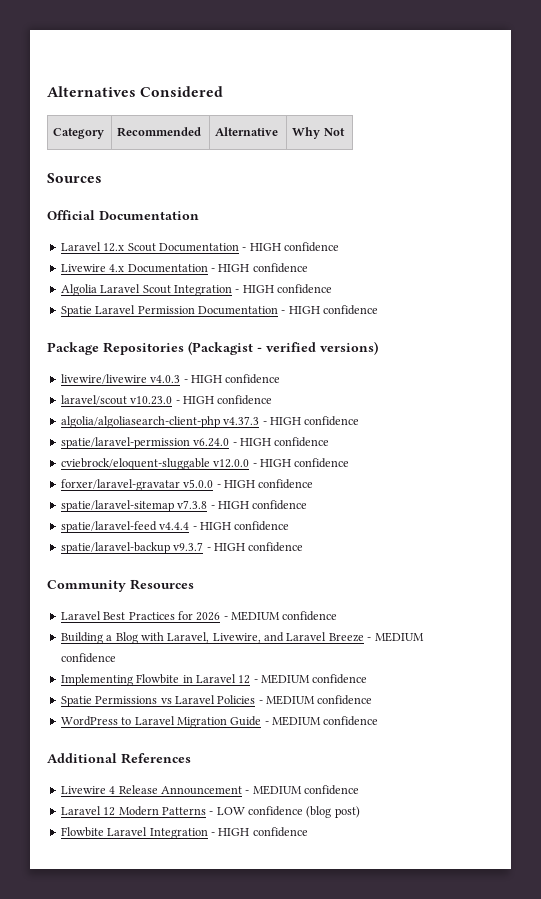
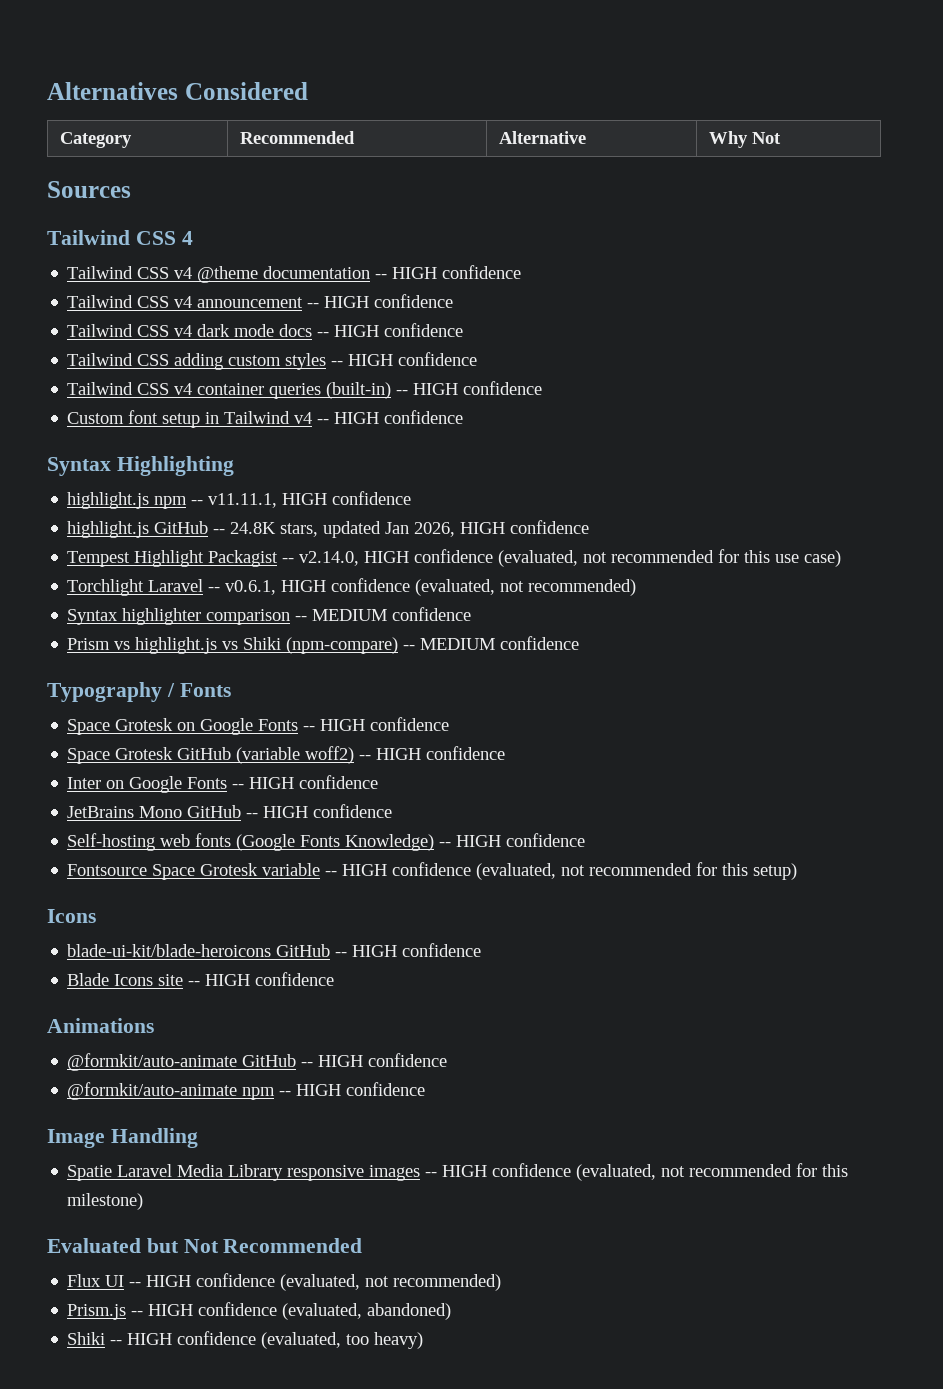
- Official Documentation
- Laravel 12.x Scout Documentation - HIGH confidence
- Livewire 4.x Documentation - HIGH confidence
- Algolia Laravel Scout Integration - HIGH confidence
- Spatie Laravel Permission Documentation - HIGH confidence
- Package Repositories (Packagist - verified versions)
- livewire/livewire v4.0.3 - HIGH confidence
- laravel/scout v10.23.0 - HIGH confidence
- algolia/algoliasearch-client-php v4.37.3 - HIGH confidence
- spatie/laravel-permission v6.24.0 - HIGH confidence
- cviebrock/eloquent-sluggable v12.0.0 - HIGH confidence
- forxer/laravel-gravatar v5.0.0 - HIGH confidence
- spatie/laravel-sitemap v7.3.8 - HIGH confidence
- spatie/laravel-feed v4.4.4 - HIGH confidence
- spatie/laravel-backup v9.3.7 - HIGH confidence
- Community Resources
- Laravel Best Practices for 2026 - MEDIUM confidence
- Building a Blog with Laravel, Livewire, and Laravel Breeze - MEDIUM confidence
- Implementing Flowbite in Laravel 12 - MEDIUM confidence
- Spatie Permissions vs Laravel Policies - MEDIUM confidence
- WordPress to Laravel Migration Guide - MEDIUM confidence
- Additional References
- Livewire 4 Release Announcement - MEDIUM confidence
- Laravel 12 Modern Patterns - LOW confidence (blog post)
- Flowbite Laravel Integration - HIGH confidence
+ Tailwind CSS 4
+ Tailwind CSS v4 @theme documentation -- HIGH confidence
+ Tailwind CSS v4 announcement -- HIGH confidence
+ Tailwind CSS v4 dark mode docs -- HIGH confidence
+ Tailwind CSS adding custom styles -- HIGH confidence
+ Tailwind CSS v4 container queries (built-in) -- HIGH confidence
+ Custom font setup in Tailwind v4 -- HIGH confidence
+ Syntax Highlighting
+ highlight.js npm -- v11.11.1, HIGH confidence
+ highlight.js GitHub -- 24.8K stars, updated Jan 2026, HIGH confidence
+ Tempest Highlight Packagist -- v2.14.0, HIGH confidence (evaluated, not recommended for this use case)
+ Torchlight Laravel -- v0.6.1, HIGH confidence (evaluated, not recommended)
+ Syntax highlighter comparison -- MEDIUM confidence
+ Prism vs highlight.js vs Shiki (npm-compare) -- MEDIUM confidence
+ Typography / Fonts
+ Space Grotesk on Google Fonts -- HIGH confidence
+ Space Grotesk GitHub (variable woff2) -- HIGH confidence
+ Inter on Google Fonts -- HIGH confidence
+ JetBrains Mono GitHub -- HIGH confidence
+ Self-hosting web fonts (Google Fonts Knowledge) -- HIGH confidence
+ Fontsource Space Grotesk variable -- HIGH confidence (evaluated, not recommended for this setup)
+ Icons
+ blade-ui-kit/blade-heroicons GitHub -- HIGH confidence
+ Blade Icons site -- HIGH confidence
+ Animations
+ @formkit/auto-animate GitHub -- HIGH confidence
+ @formkit/auto-animate npm -- HIGH confidence
+ Image Handling
+ Spatie Laravel Media Library responsive images -- HIGH confidence (evaluated, not recommended for this milestone)
+ Evaluated but Not Recommended
+ Flux UI -- HIGH confidence (evaluated, not recommended)
+ Prism.js -- HIGH confidence (evaluated, abandoned)
+ Shiki -- HIGH confidence (evaluated, too heavy)

